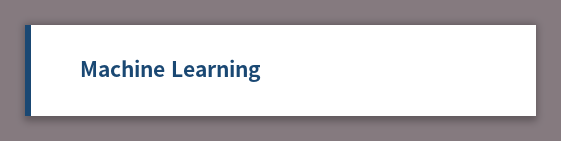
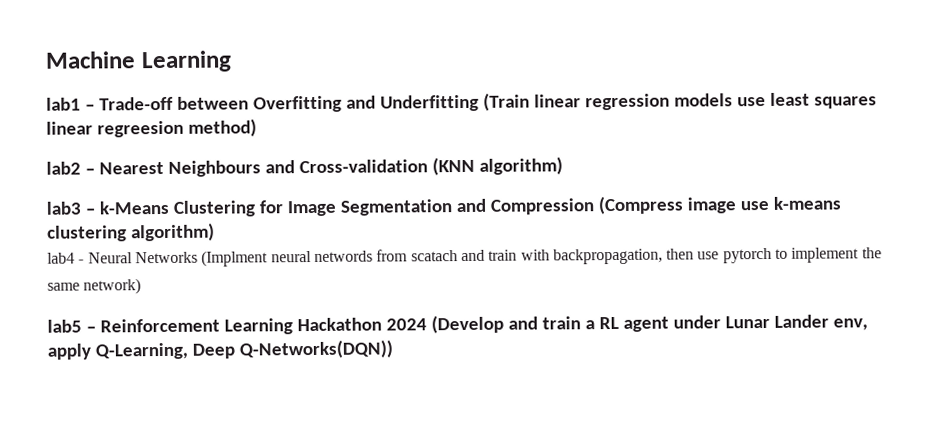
+ lab1 – Trade-off between Overfitting and Underfitting (Train linear regression models use least squares linear regreesion method)
+ lab2 – Nearest Neighbours and Cross-validation (KNN algorithm)
+ lab3 – k-Means Clustering for Image Segmentation and Compression (Compress image use k-means clustering algorithm)
+ lab4 - Neural Networks (Implment neural networds from scatach and train with backpropagation, then use pytorch to implement the same network)
+ lab5 – Reinforcement Learning Hackathon 2024 (Develop and train a RL agent under Lunar Lander env, apply Q-Learning, Deep Q-Networks(DQN))

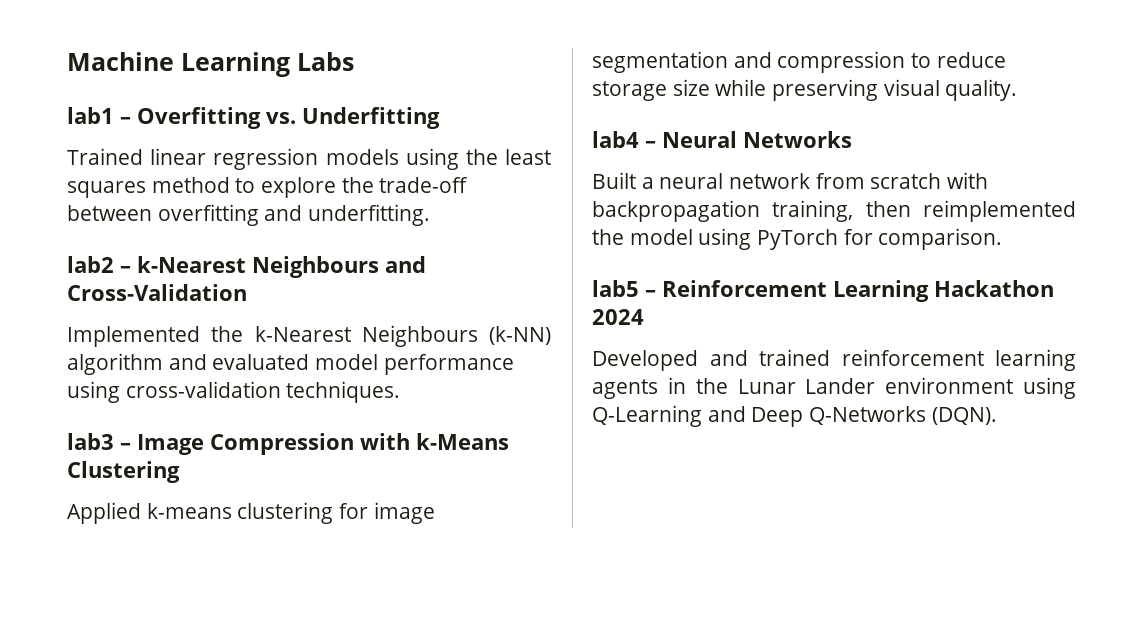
- Machine Learning
+ Machine Learning Labs
- lab1 – Trade-off between Overfitting and Underfitting (Train linear regression models use least squares linear regreesion method)
+ lab1 – Overfitting vs. Underfitting
+ Trained linear regression models using the least squares method to explore the trade-off between overfitting and underfitting.
- lab2 – Nearest Neighbours and Cross-validation (KNN algorithm)
+ lab2 – k-Nearest Neighbours and Cross-Validation
+ Implemented the k-Nearest Neighbours (k-NN) algorithm and evaluated model performance using cross-validation techniques.
- lab3 – k-Means Clustering for Image Segmentation and Compression (Compress image use k-means clustering algorithm)
- lab4 - Neural Networks (Implment neural networds from scatach and train with backpropagation, then use pytorch to implement the same network)
+ lab3 – Image Compression with k-Means Clustering
+ Applied k-means clustering for image segmentation and compression to reduce storage size while preserving visual quality.
+ lab4 – Neural Networks
+ Built a neural network from scratch with backpropagation training, then reimplemented the model using PyTorch for comparison.
- lab5 – Reinforcement Learning Hackathon 2024 (Develop and train a RL agent under Lunar Lander env, apply Q-Learning, Deep Q-Networks(DQN))
+ lab5 – Reinforcement Learning Hackathon 2024
+ Developed and trained reinforcement learning agents in the Lunar Lander environment using Q-Learning and Deep Q-Networks (DQN).

